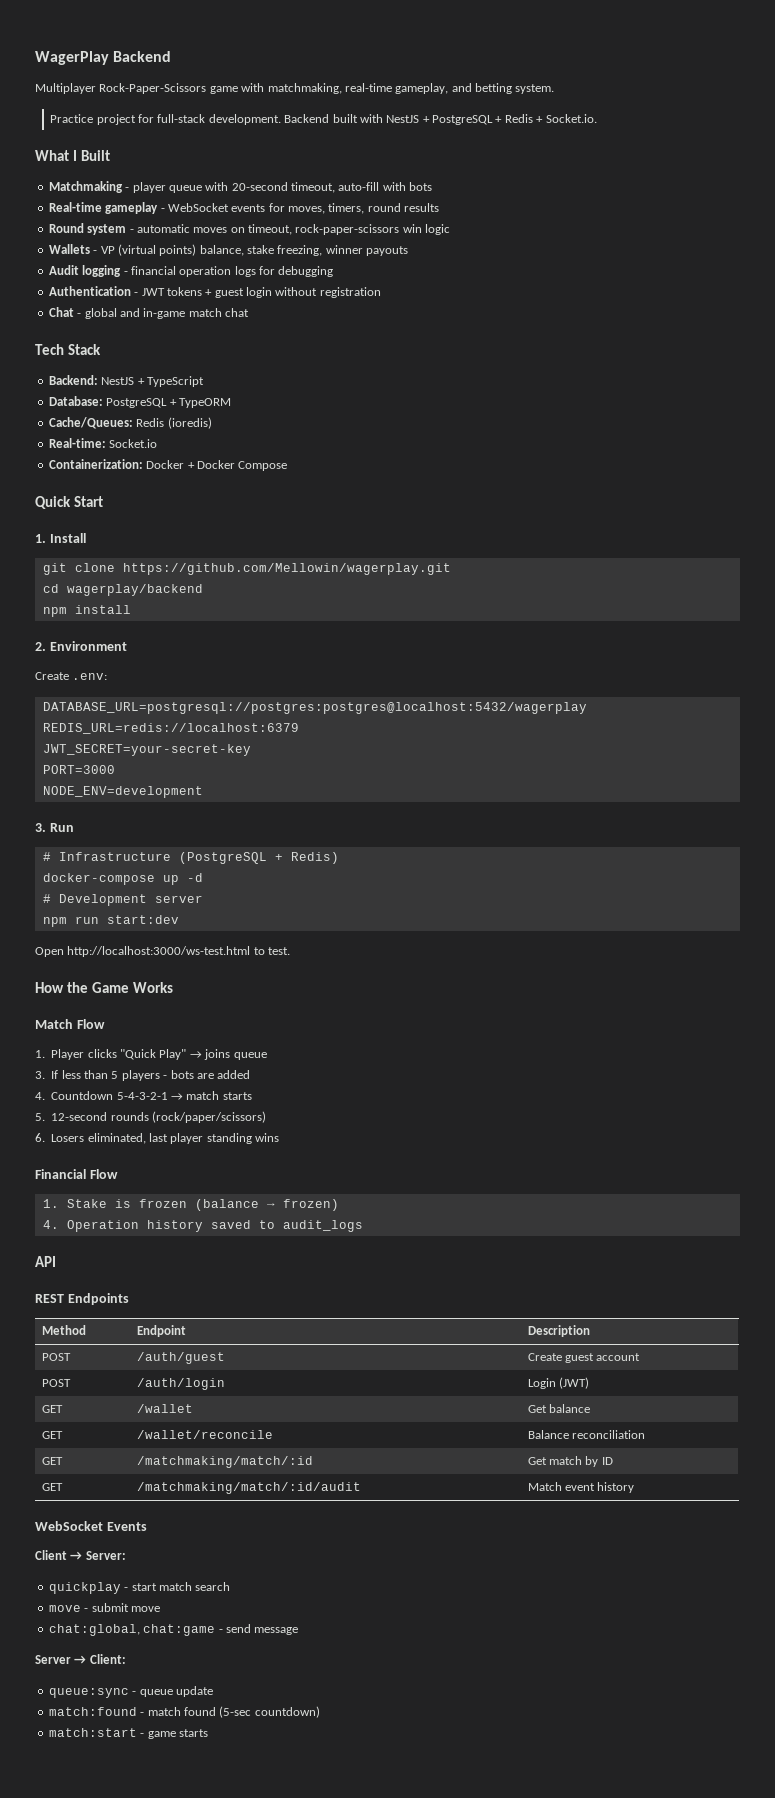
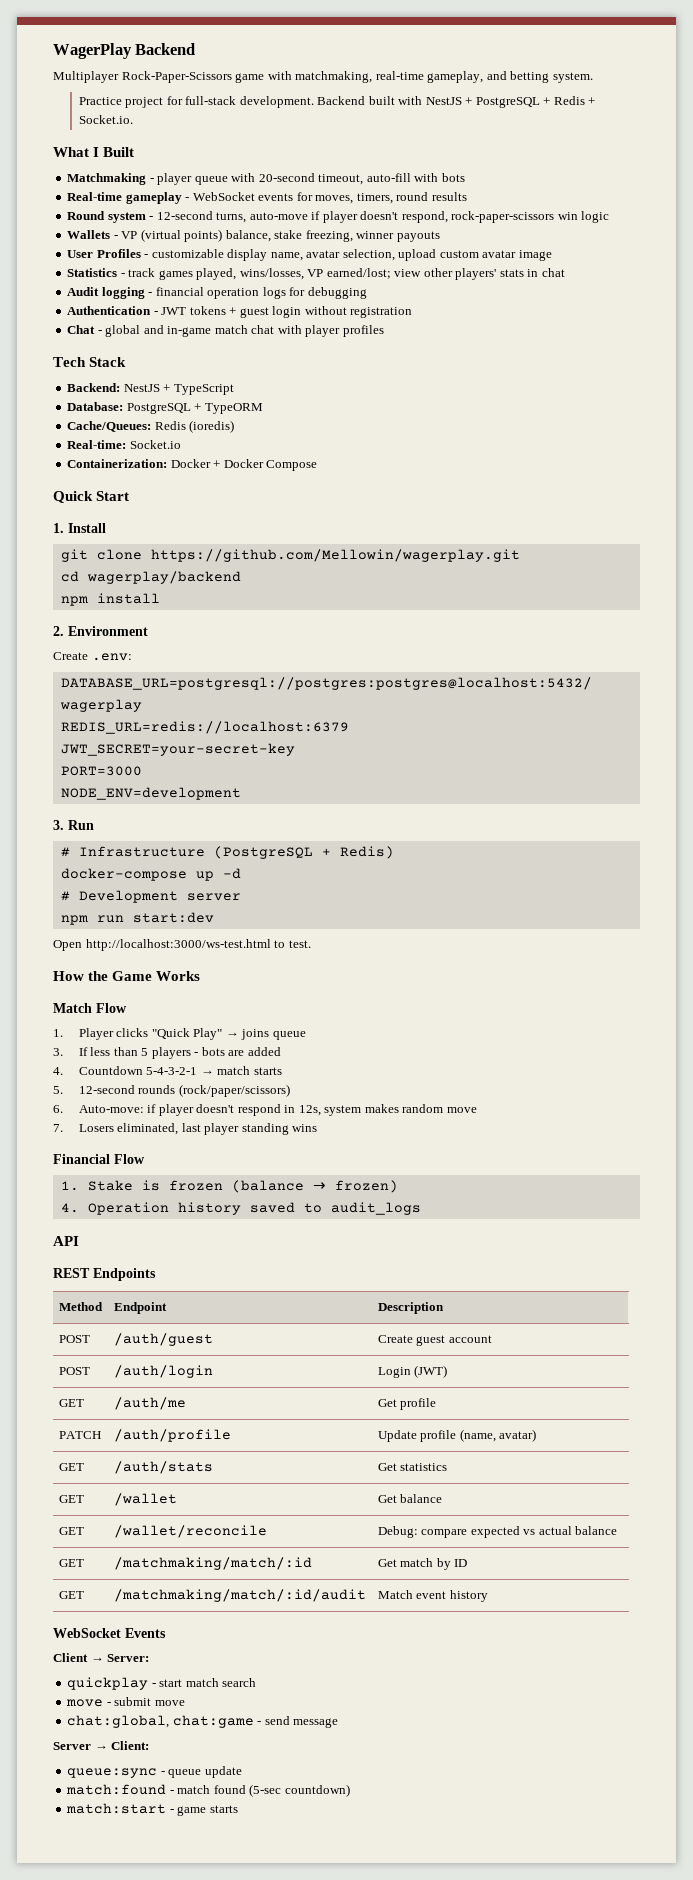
- Round system - automatic moves on timeout, rock-paper-scissors win logic
+ Round system - 12-second turns, auto-move if player doesn't respond, rock-paper-scissors win logic
+ User Profiles - customizable display name, avatar selection, upload custom avatar image
+ Statistics - track games played, wins/losses, VP earned/lost; view other players' stats in chat
- Chat - global and in-game match chat
+ Chat - global and in-game match chat with player profiles
- 6. Losers eliminated, last player standing wins
+ 6. Auto-move: if player doesn't respond in 12s, system makes random move
+ 7. Losers eliminated, last player standing wins
+ GET | /auth/me | Get profile
+ PATCH | /auth/profile | Update profile (name, avatar)
+ GET | /auth/stats | Get statistics
- GET | /wallet/reconcile | Balance reconciliation
+ GET | /wallet/reconcile | Debug: compare expected vs actual balance

